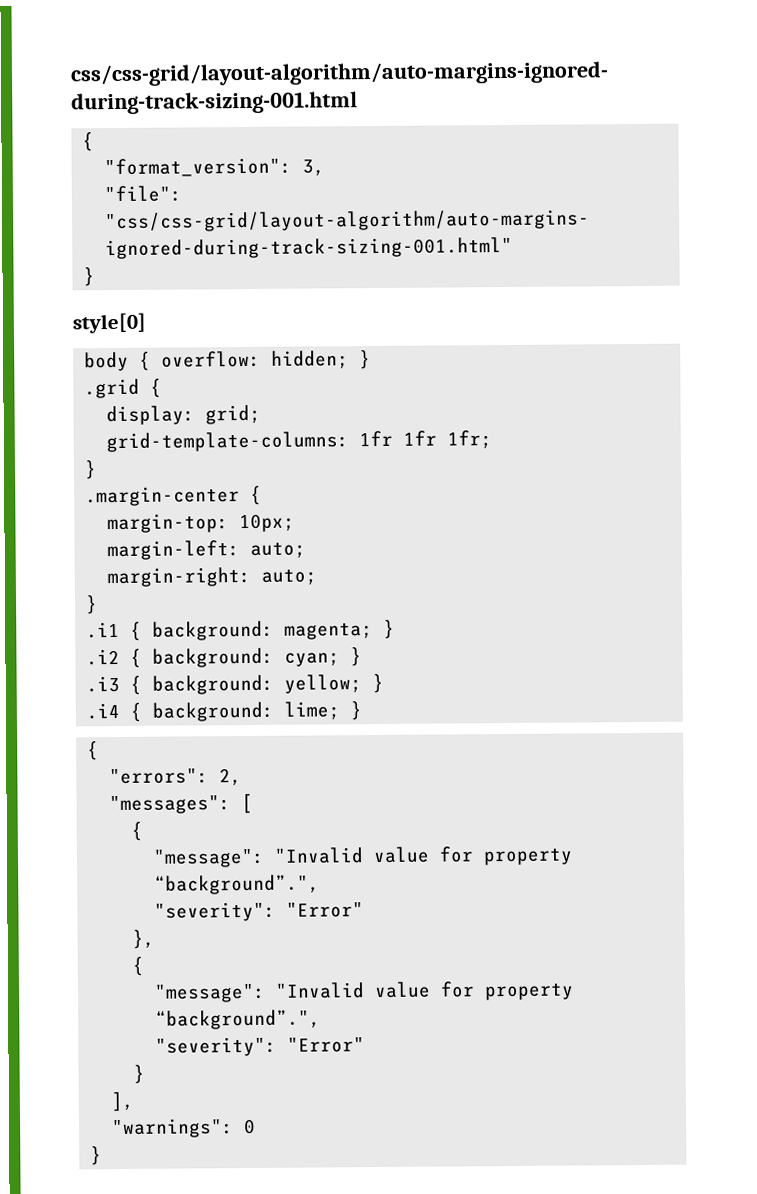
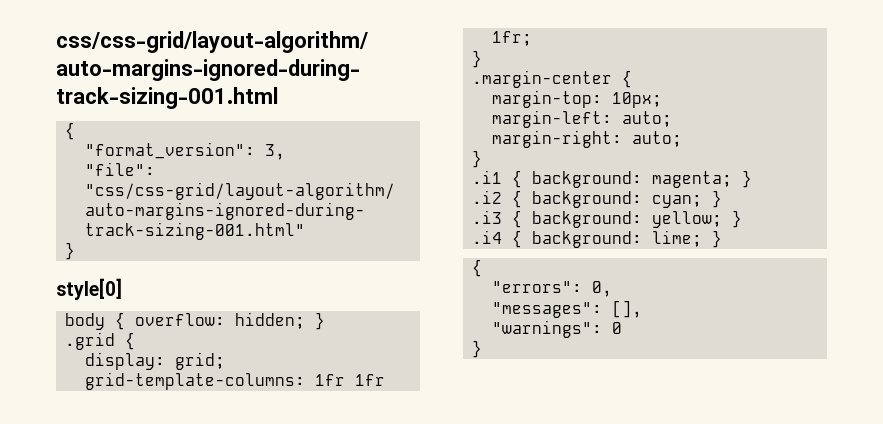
- "errors": 2,
+ "errors": 0,
- "messages": [
- {
- "message": "Invalid value for property “background”.",
- "severity": "Error"
- },
- {
- "message": "Invalid value for property “background”.",
- "severity": "Error"
- }
- ],
+ "messages": [],

